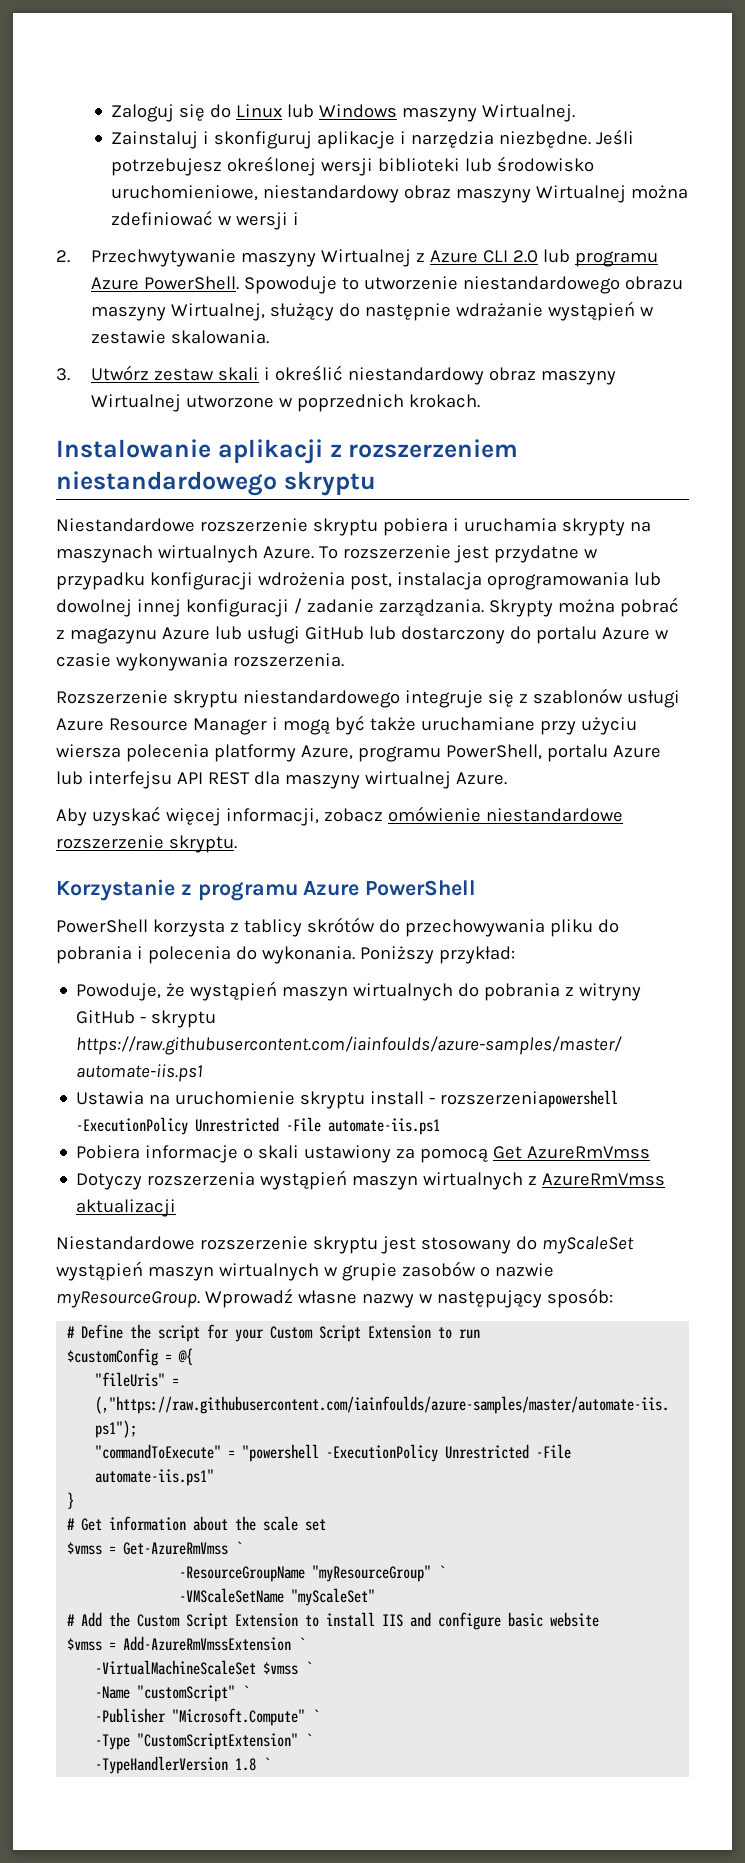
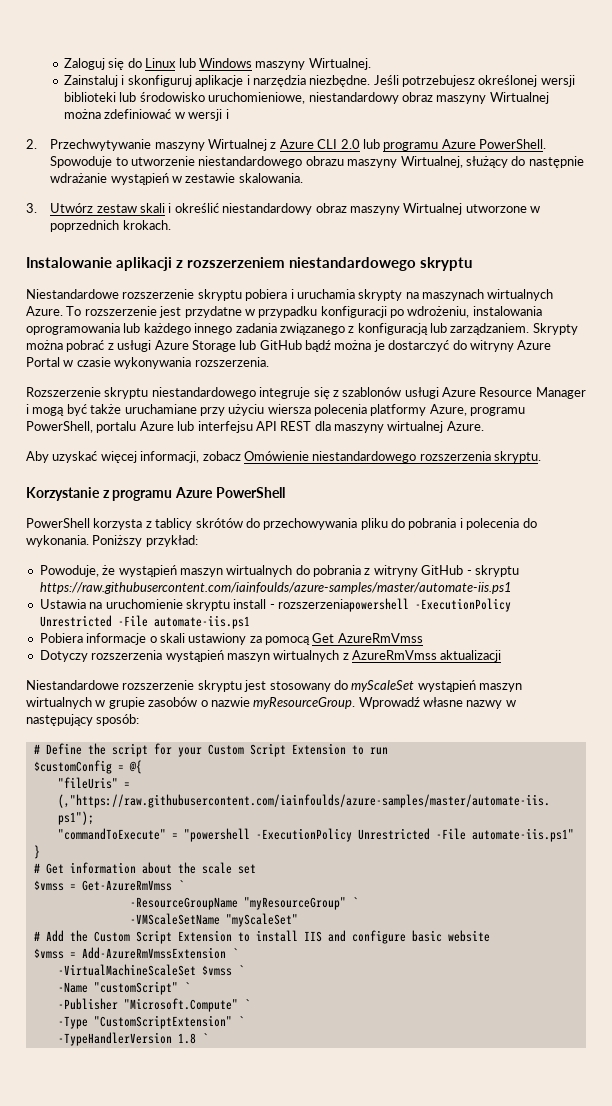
- To rozszerzenie jest przydatne w przypadku konfiguracji wdrożenia post, instalacja oprogramowania lub dowolnej innej konfiguracji / zadanie zarządzania. Skrypty można pobrać z magazynu Azure lub usługi GitHub lub dostarczony do portalu Azure w czasie wykonywania rozszerzenia.
+ To rozszerzenie jest przydatne w przypadku konfiguracji po wdrożeniu, instalowania oprogramowania lub każdego innego zadania związanego z konfiguracją lub zarządzaniem. Skrypty można pobrać z usługi Azure Storage lub GitHub bądź można je dostarczyć do witryny Azure Portal w czasie wykonywania rozszerzenia.
- Aby uzyskać więcej informacji, zobacz omówienie niestandardowe rozszerzenie skryptu.
+ Aby uzyskać więcej informacji, zobacz Omówienie niestandardowego rozszerzenia skryptu.

